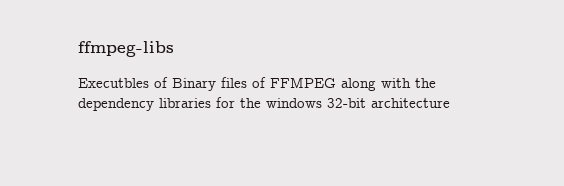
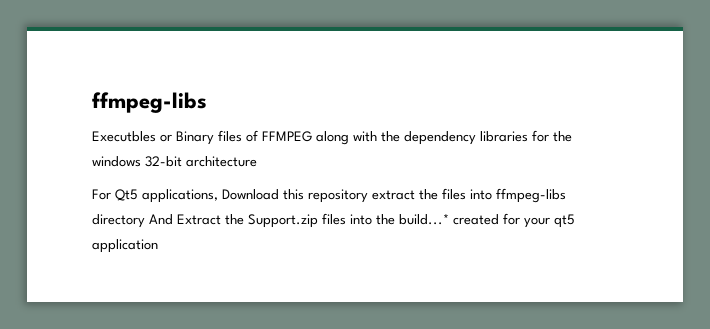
- Executbles of Binary files of FFMPEG along with the dependency libraries for the windows 32-bit architecture
+ Executbles or Binary files of FFMPEG along with the dependency libraries for the windows 32-bit architecture
+ For Qt5 applications, Download this repository extract the files into ffmpeg-libs directory And Extract the Support.zip files into the build...* created for your qt5 application

